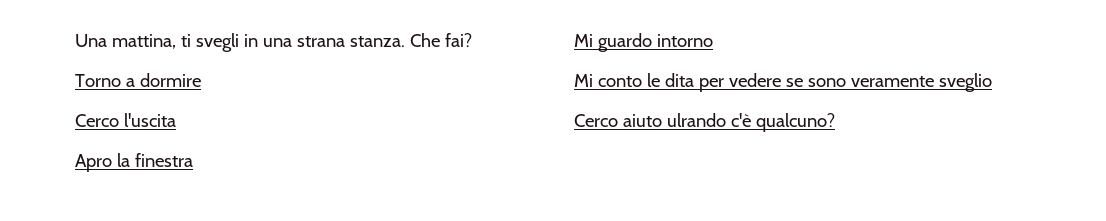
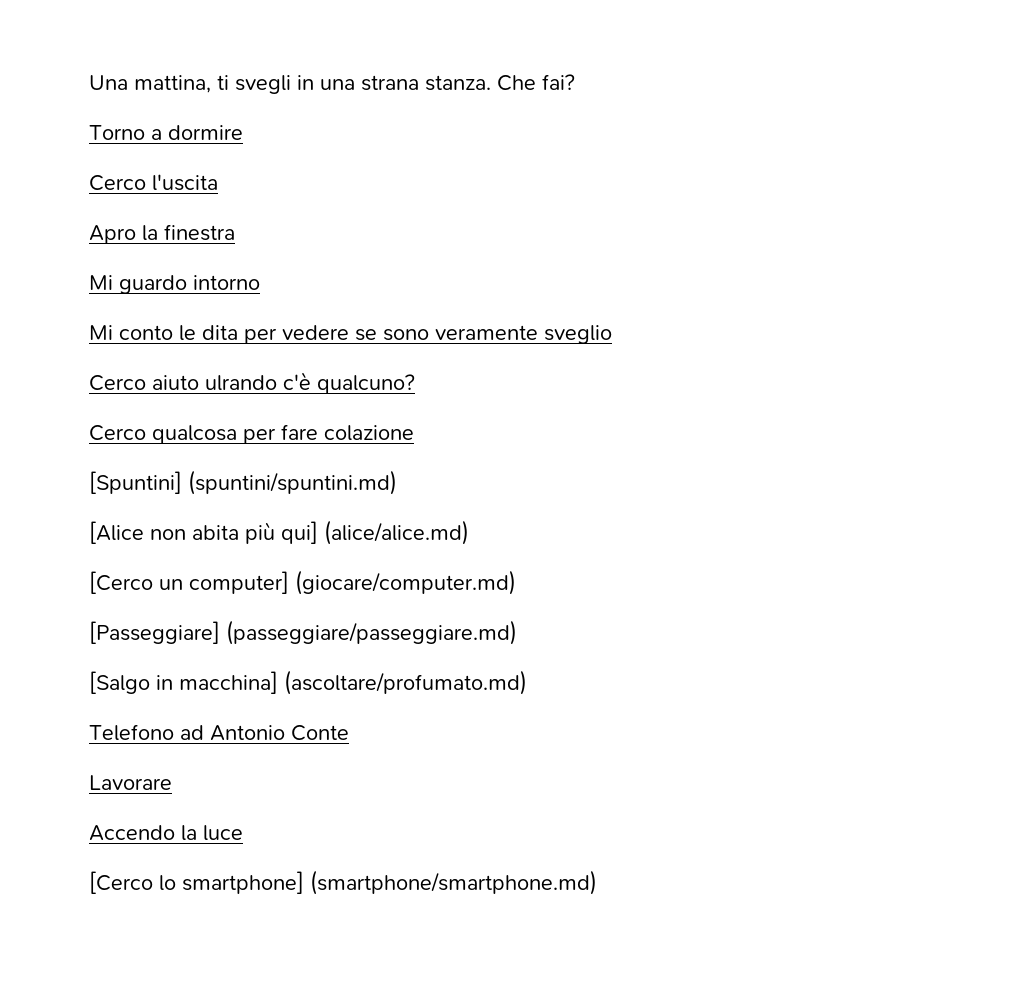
+ Cerco qualcosa per fare colazione
+ [Spuntini] (spuntini/spuntini.md)
+ [Alice non abita più qui] (alice/alice.md)
+ [Cerco un computer] (giocare/computer.md)
+ [Passeggiare] (passeggiare/passeggiare.md)
+ [Salgo in macchina] (ascoltare/profumato.md)
+ Telefono ad Antonio Conte
+ Lavorare
+ Accendo la luce
+ [Cerco lo smartphone] (smartphone/smartphone.md)

